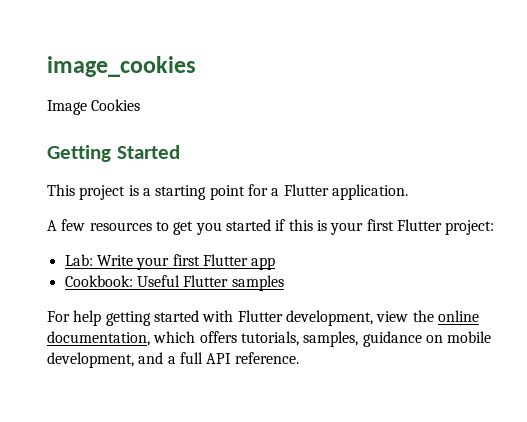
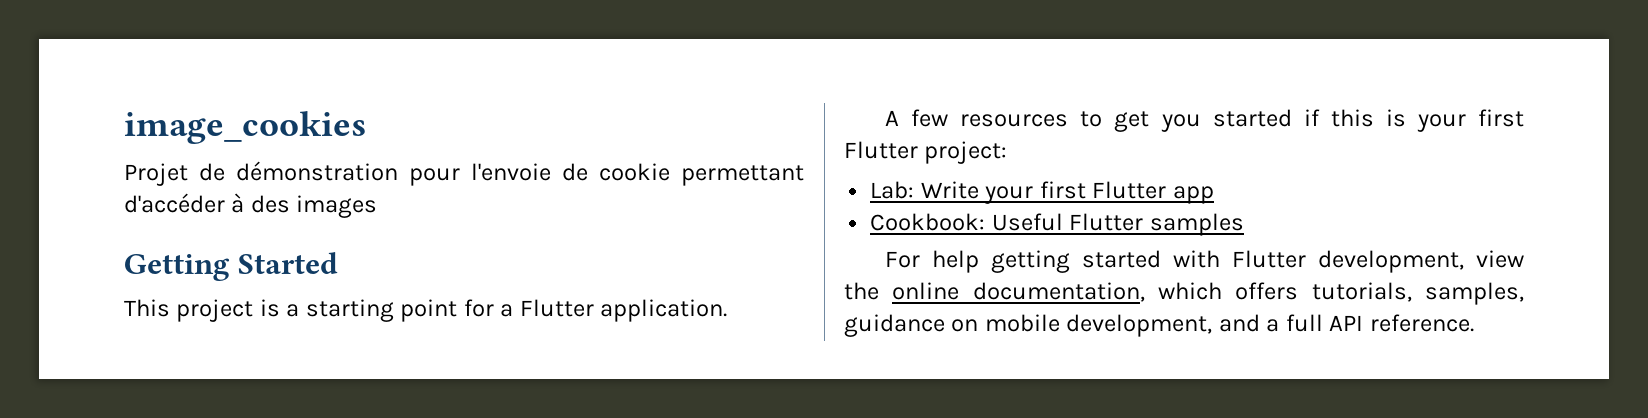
- Image Cookies
+ Projet de démonstration pour l'envoie de cookie permettant d'accéder à des images

